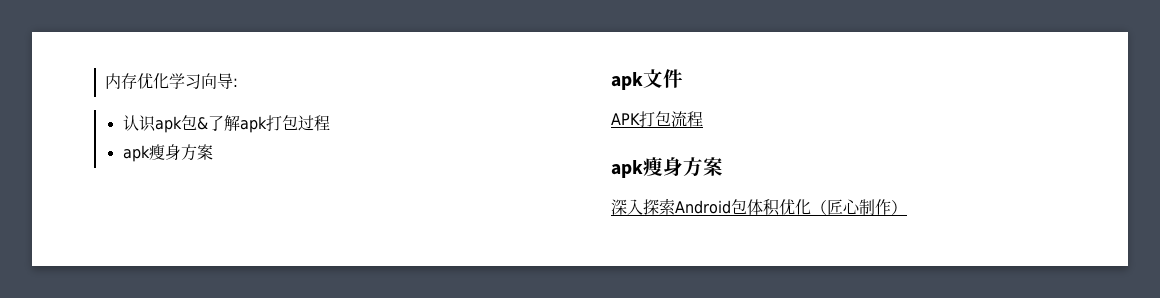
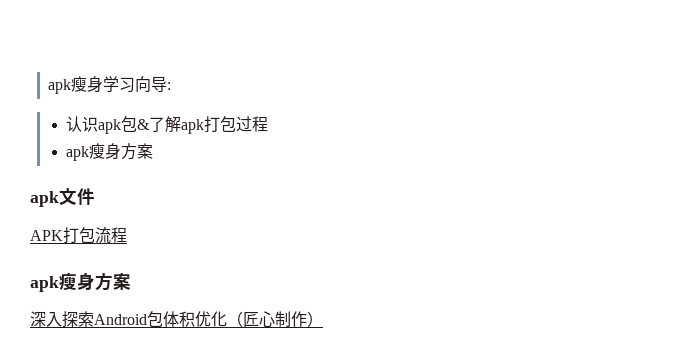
- 内存优化学习向导:
+ apk瘦身学习向导:

